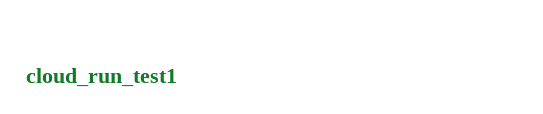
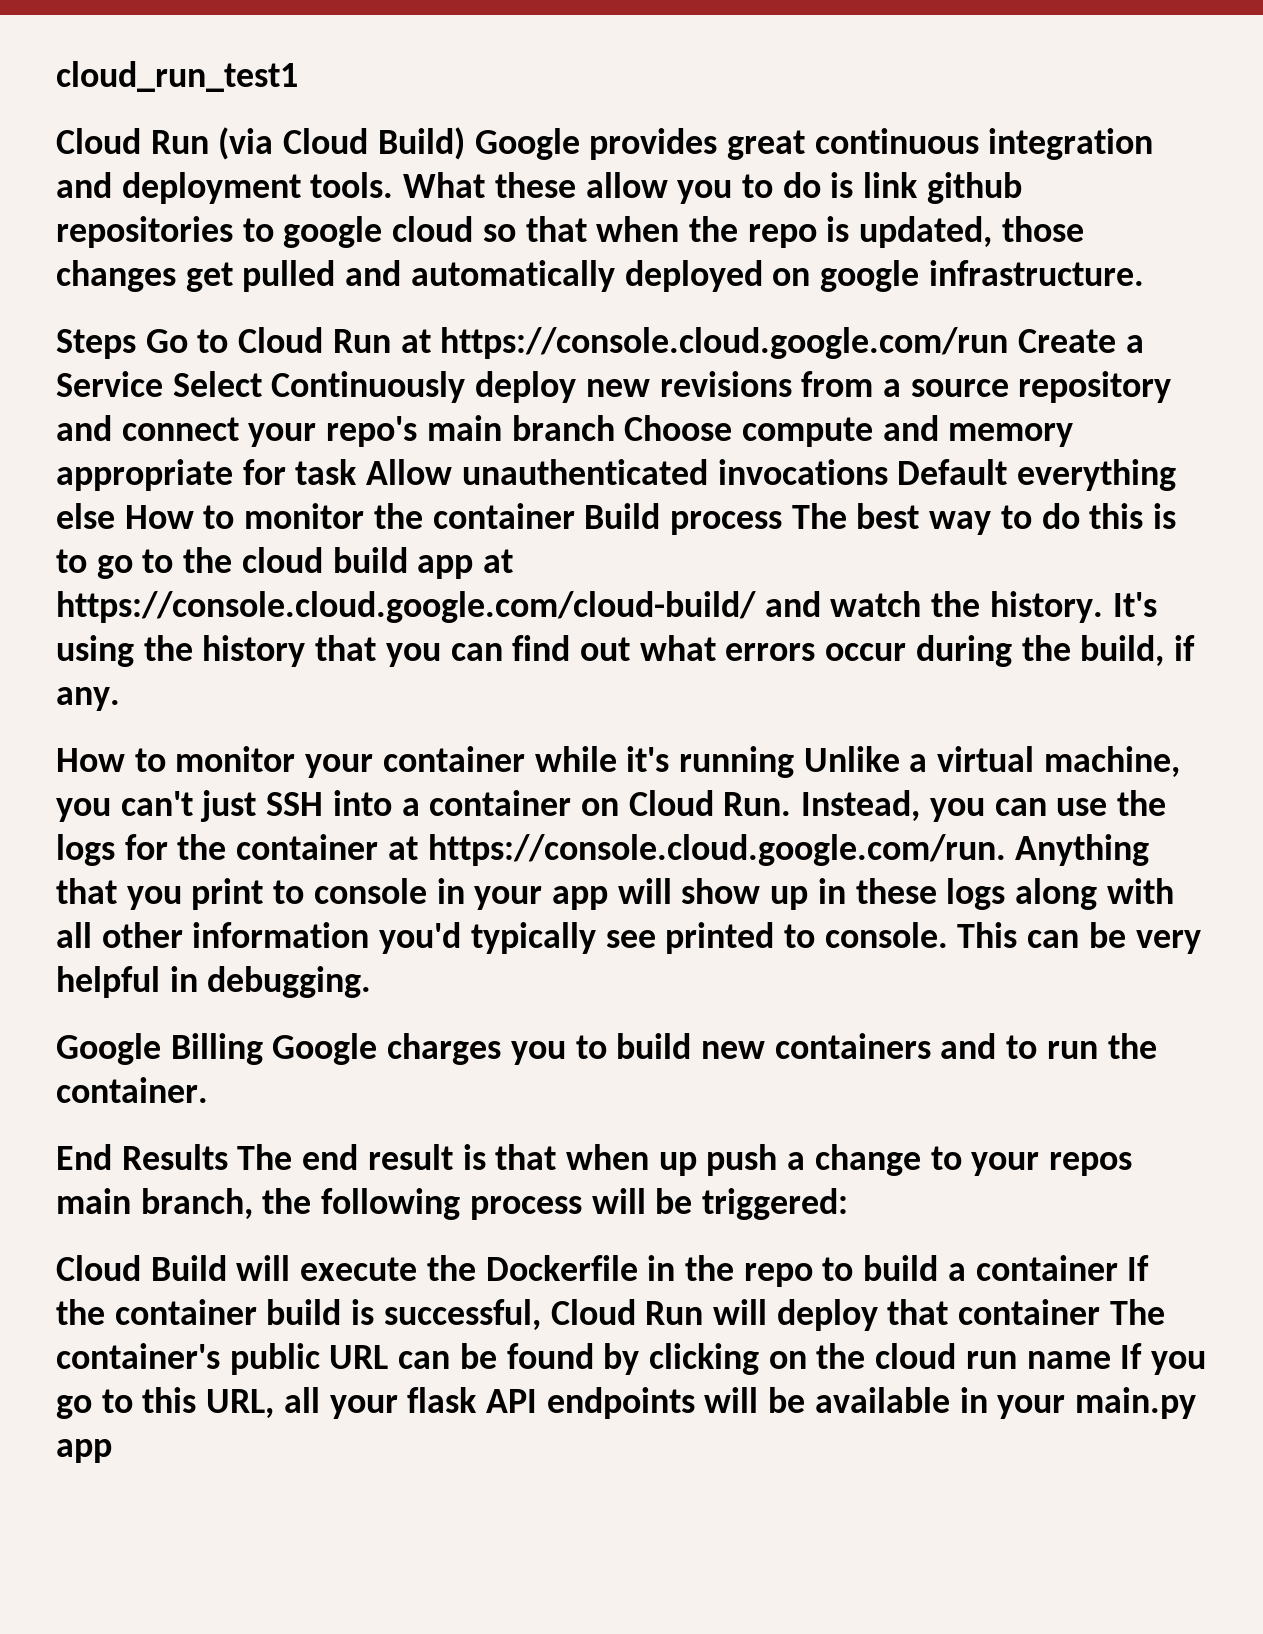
+ Cloud Run (via Cloud Build) Google provides great continuous integration and deployment tools. What these allow you to do is link github repositories to google cloud so that when the repo is updated, those changes get pulled and automatically deployed on google infrastructure.
+ Steps Go to Cloud Run at https://console.cloud.google.com/run Create a Service Select Continuously deploy new revisions from a source repository and connect your repo's main branch Choose compute and memory appropriate for task Allow unauthenticated invocations Default everything else How to monitor the container Build process The best way to do this is to go to the cloud build app at https://console.cloud.google.com/cloud-build/ and watch the history. It's using the history that you can find out what errors occur during the build, if any.
+ How to monitor your container while it's running Unlike a virtual machine, you can't just SSH into a container on Cloud Run. Instead, you can use the logs for the container at https://console.cloud.google.com/run. Anything that you print to console in your app will show up in these logs along with all other information you'd typically see printed to console. This can be very helpful in debugging.
+ Google Billing Google charges you to build new containers and to run the container.
+ End Results The end result is that when up push a change to your repos main branch, the following process will be triggered:
+ Cloud Build will execute the Dockerfile in the repo to build a container If the container build is successful, Cloud Run will deploy that container The container's public URL can be found by clicking on the cloud run name If you go to this URL, all your flask API endpoints will be available in your main.py app

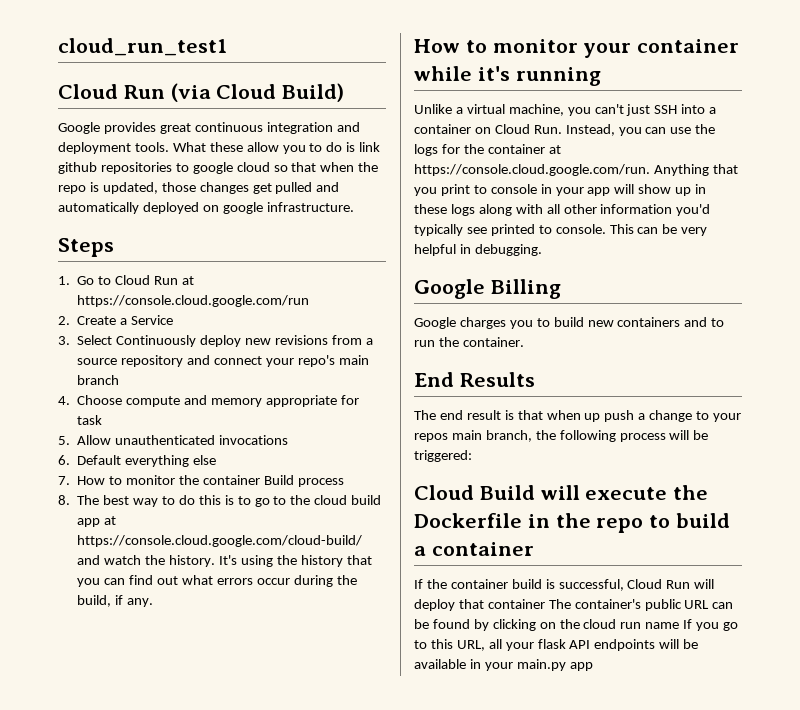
- Cloud Run (via Cloud Build) Google provides great continuous integration and deployment tools.
+ Cloud Run (via Cloud Build)
+ Google provides great continuous integration and deployment tools.
- Steps Go to Cloud Run at https://console.cloud.google.com/run Create a Service Select Continuously deploy new revisions from a source repository and connect your repo's main branch Choose compute and memory appropriate for task Allow unauthenticated invocations Default everything else How to monitor the container Build process The best way to do this is to go to the cloud build app at https://console.cloud.google.com/cloud-build/ and watch the history.
+ Steps
+ 1. Go to Cloud Run at https://console.cloud.google.com/run
+ 2. Create a Service
+ 3. Select Continuously deploy new revisions from a source repository and connect your repo's main branch
+ 4. Choose compute and memory appropriate for task
+ 5. Allow unauthenticated invocations
+ 6. Default everything else
+ 7. How to monitor the container Build process
+ 8. The best way to do this is to go to the cloud build app at https://console.cloud.google.com/cloud-build/ and watch the history.
- How to monitor your container while it's running Unlike a virtual machine, you can't just SSH into a container on Cloud Run. Instead, you can use the logs for the container at https://console.cloud.google.com/run. Anything that you print to console in your app will show up in these logs along with all other information you'd typically see printed to console.
+ How to monitor your container while it's running
+ Unlike a virtual machine, you can't just SSH into a container on Cloud Run. Instead, you can use the logs for the container at https://console.cloud.google.com/run. Anything that you print to console in your app will show up in these logs along with all other information you'd typically see printed to console.
- Google Billing Google charges you to build new containers and to run the container.
+ Google Billing
+ Google charges you to build new containers and to run the container.
- End Results The end result is that when up push a change to your repos main branch, the following process will be triggered:
+ End Results
+ The end result is that when up push a change to your repos main branch, the following process will be triggered:
- Cloud Build will execute the Dockerfile in the repo to build a container If the container build is successful, Cloud Run will deploy that container The container's public URL can be found by clicking on the cloud run name If you go to this URL, all your flask API endpoints will be available in your main.py app
+ Cloud Build will execute the Dockerfile in the repo to build a container
+ If the container build is successful, Cloud Run will deploy that container The container's public URL can be found by clicking on the cloud run name If you go to this URL, all your flask API endpoints will be available in your main.py app

